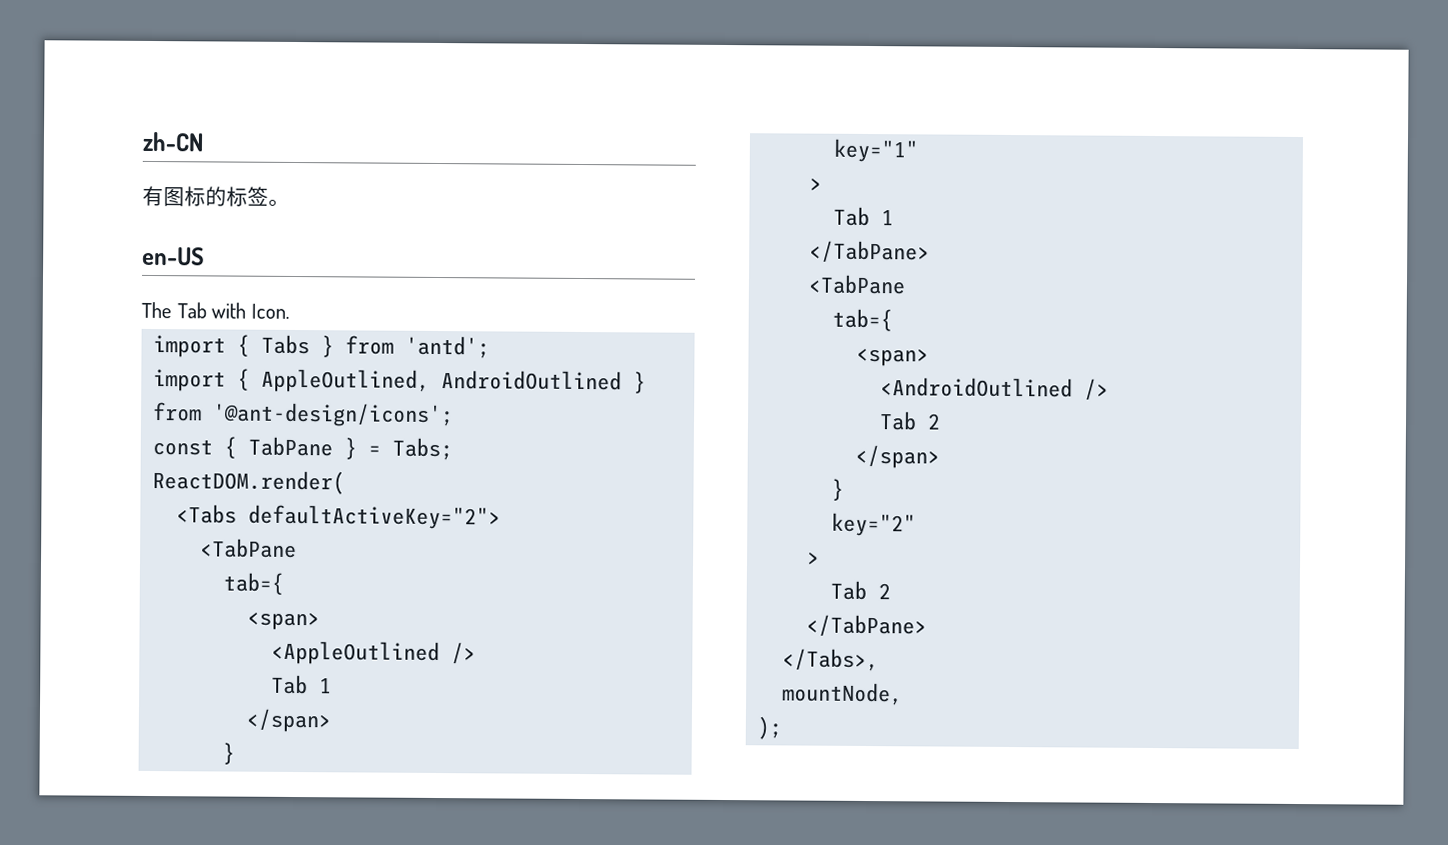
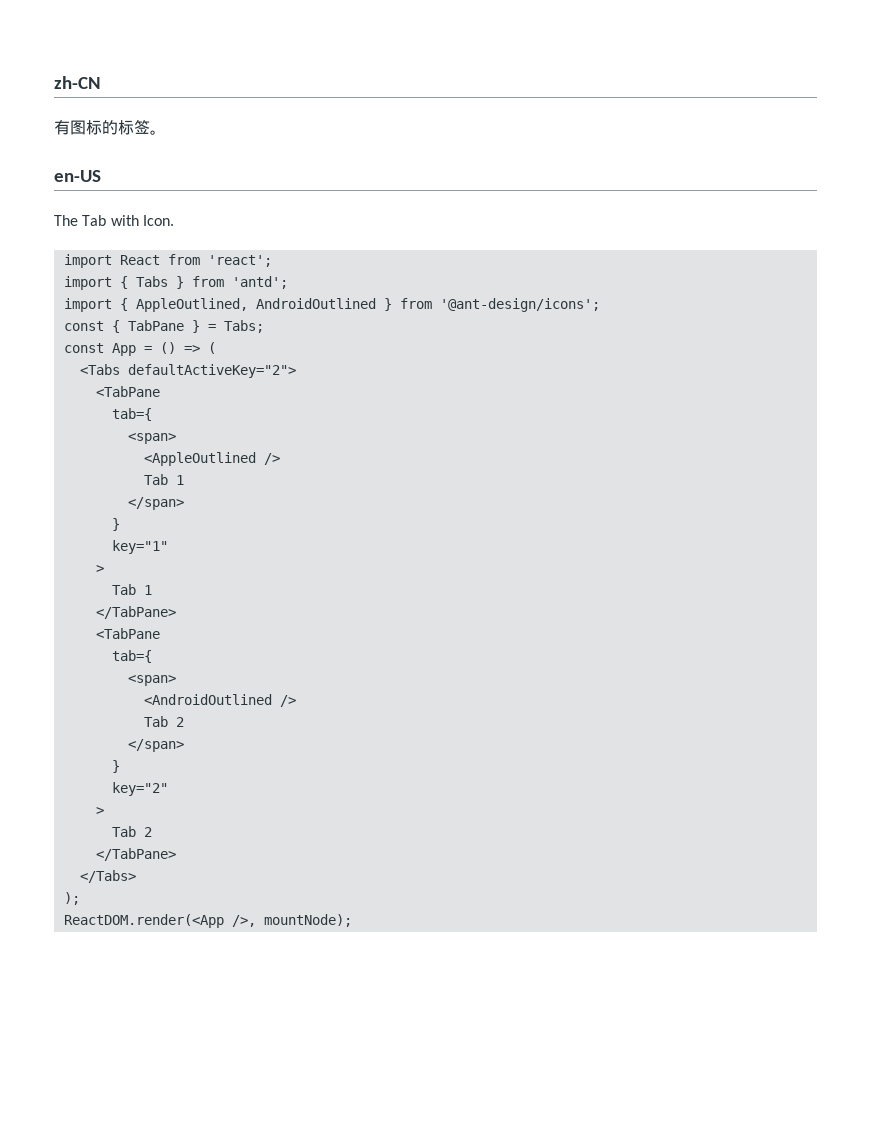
+ import React from 'react';
- ReactDOM.render(
+ const App = () => (
- </Tabs>,
- mountNode,
+ </Tabs>
+ ReactDOM.render(<App />, mountNode);

